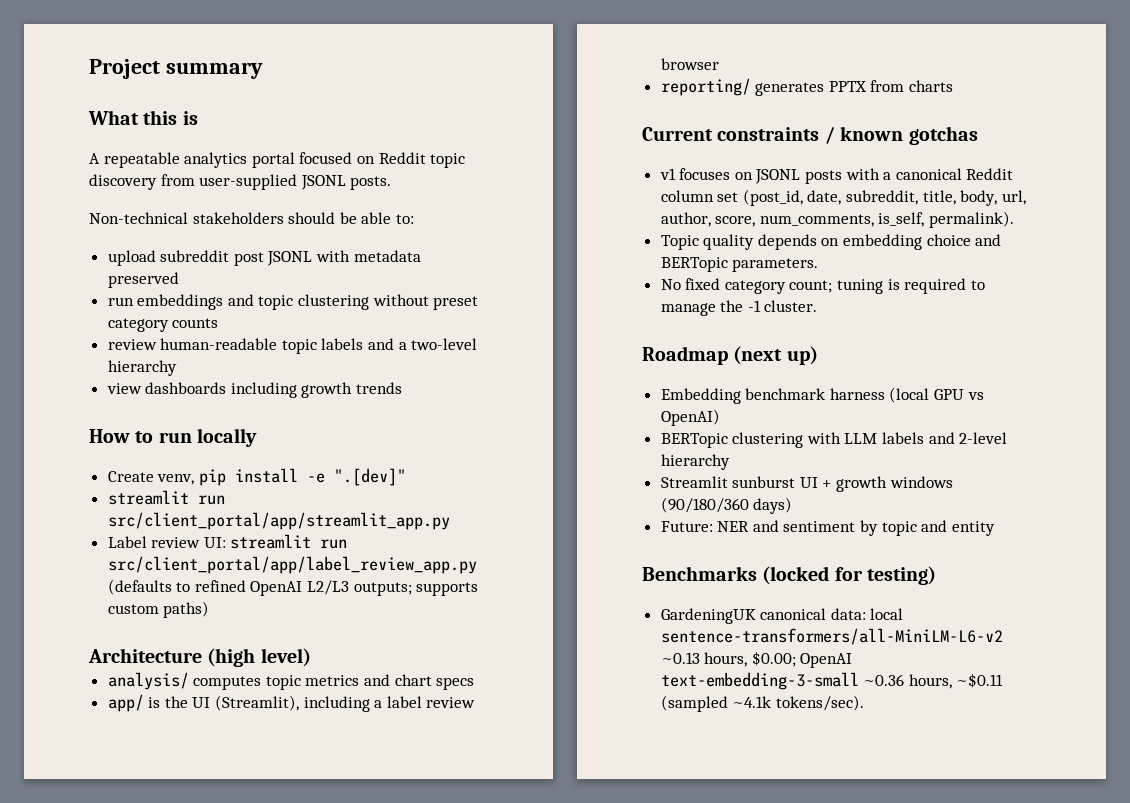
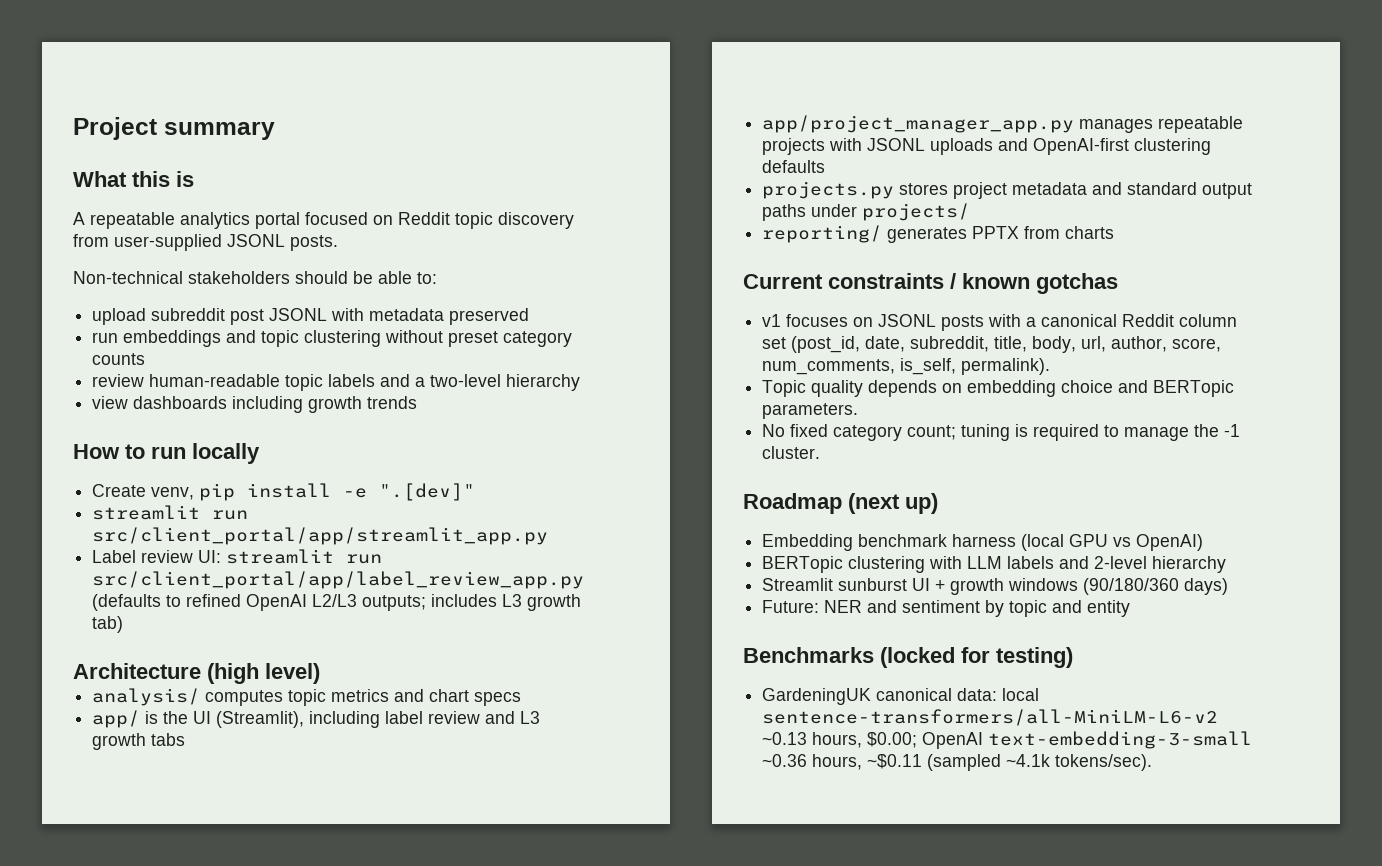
- Label review UI: streamlit run src/client_portal/app/label_review_app.py (defaults to refined OpenAI L2/L3 outputs; supports custom paths)
+ Label review UI: streamlit run src/client_portal/app/label_review_app.py (defaults to refined OpenAI L2/L3 outputs; includes L3 growth tab)
- app/ is the UI (Streamlit), including a label review browser
+ app/ is the UI (Streamlit), including label review and L3 growth tabs
+ app/project_manager_app.py manages repeatable projects with JSONL uploads and OpenAI-first clustering defaults
+ projects.py stores project metadata and standard output paths under projects/

